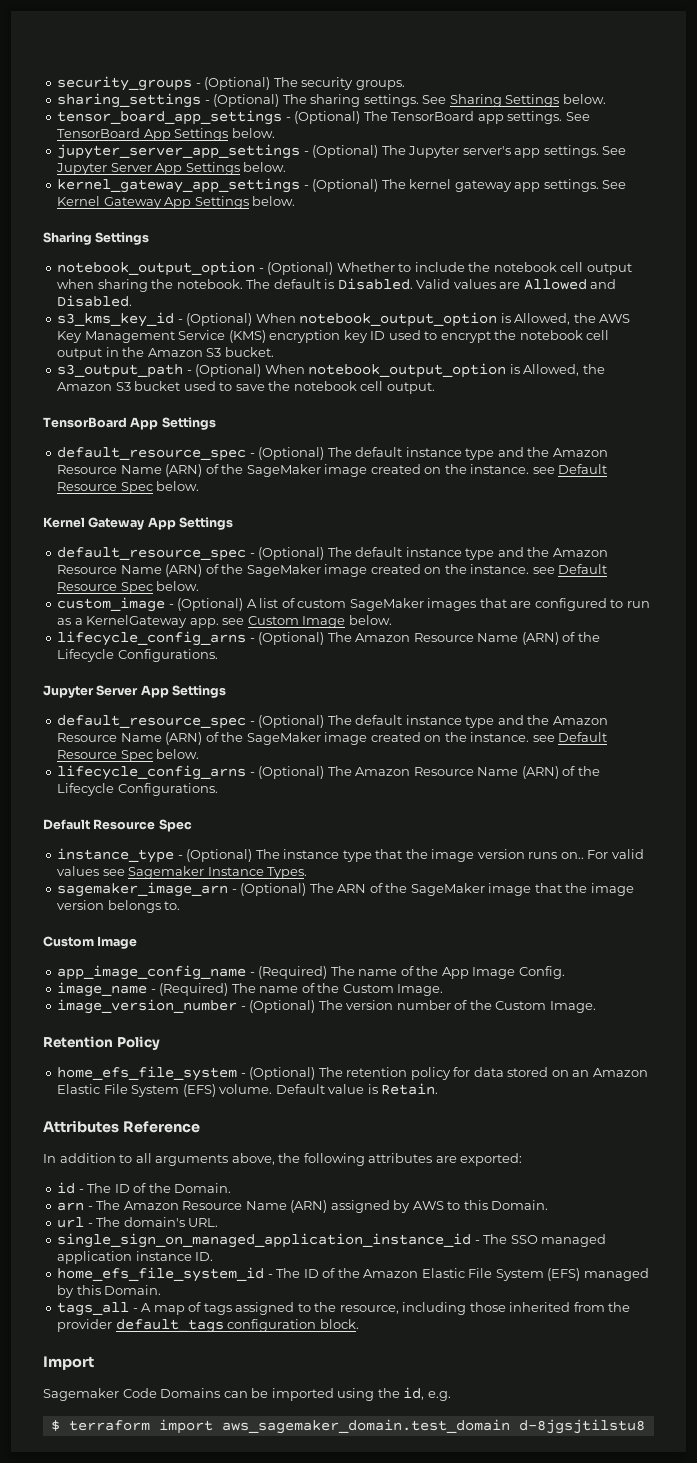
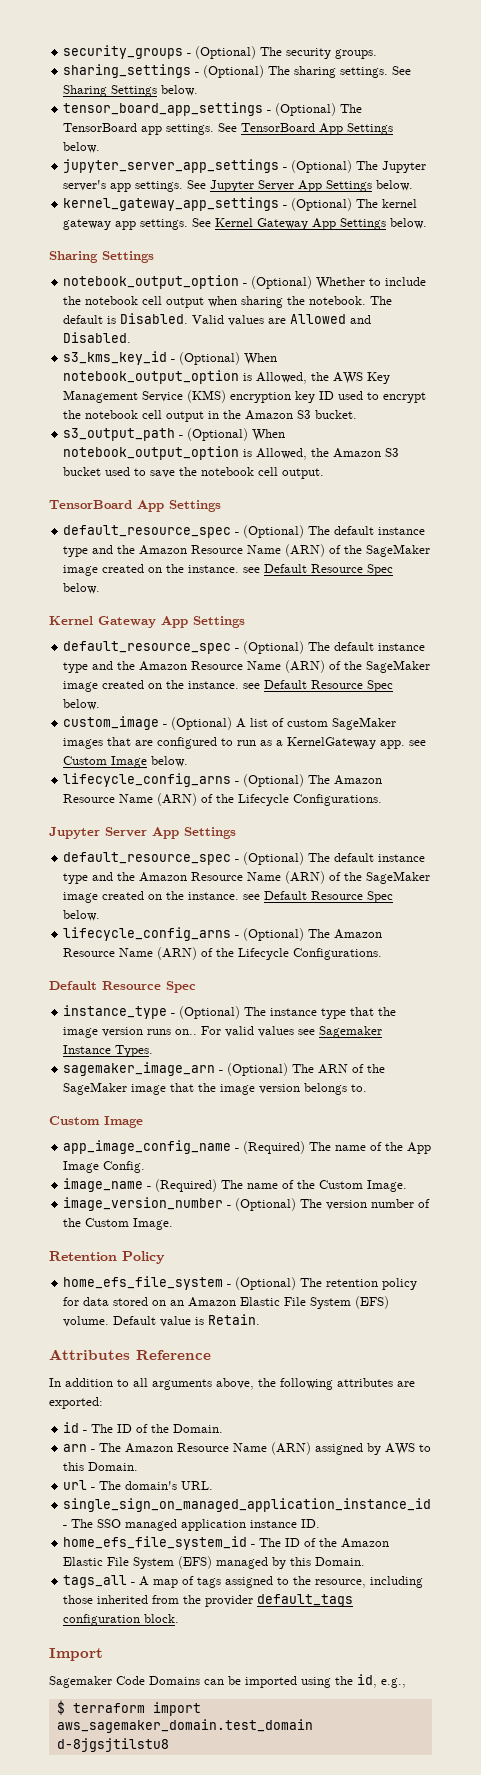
- Sagemaker Code Domains can be imported using the id, e.g.
+ Sagemaker Code Domains can be imported using the id, e.g.,

